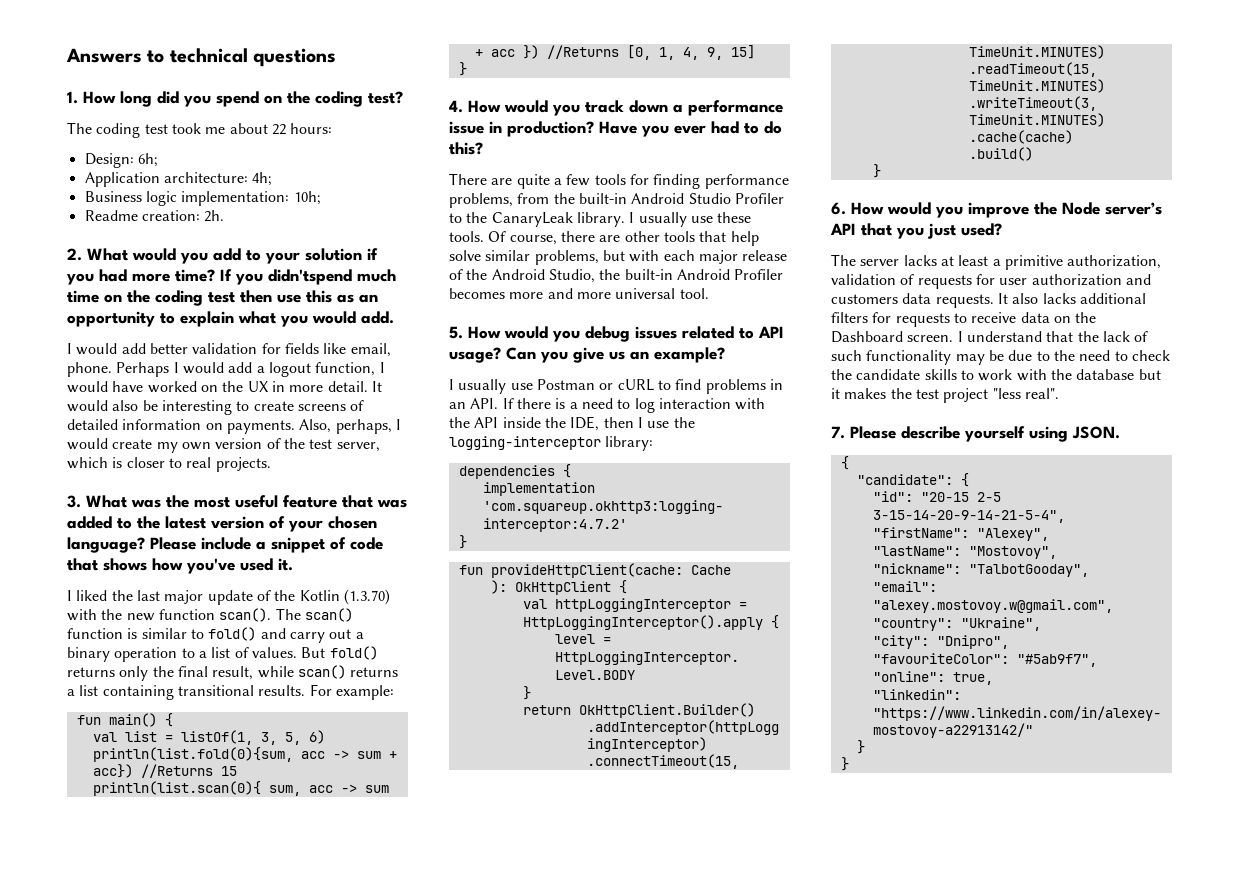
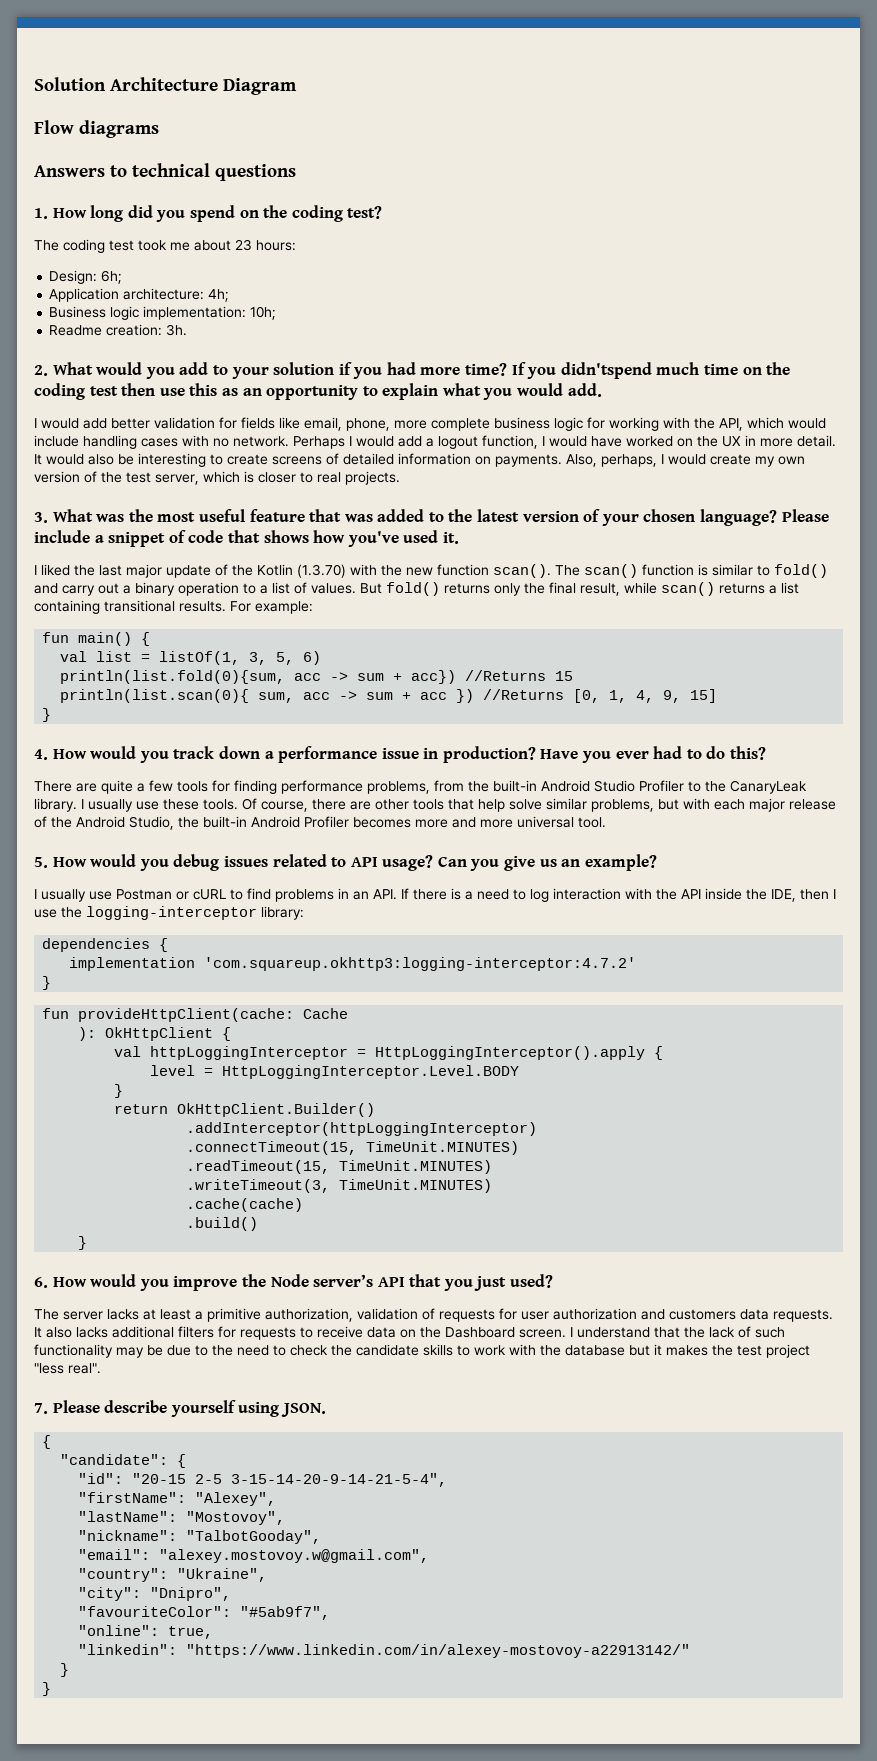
+ Solution Architecture Diagram
+ Flow diagrams
- The coding test took me about 22 hours:
+ The coding test took me about 23 hours:
- Readme creation: 2h.
+ Readme creation: 3h.
- I would add better validation for fields like email, phone.
+ I would add better validation for fields like email, phone, more complete business logic for working with the API, which would include handling cases with no network.

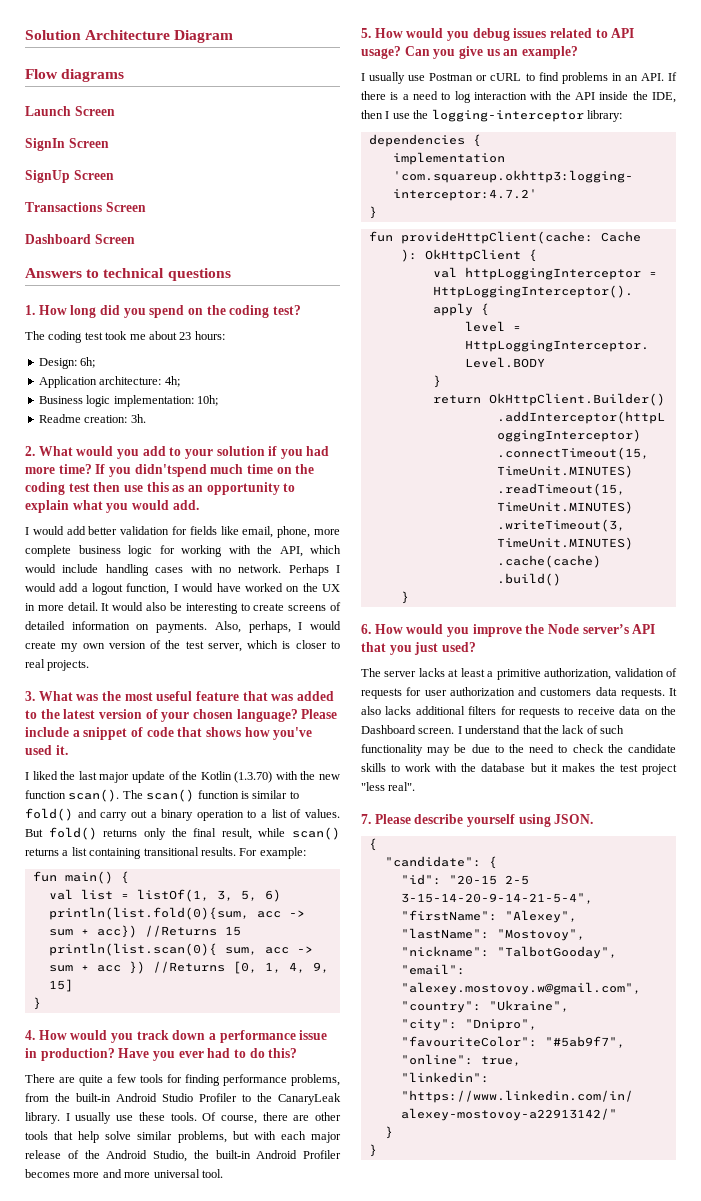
+ Launch Screen
+ SignIn Screen
+ SignUp Screen
+ Transactions Screen
+ Dashboard Screen

